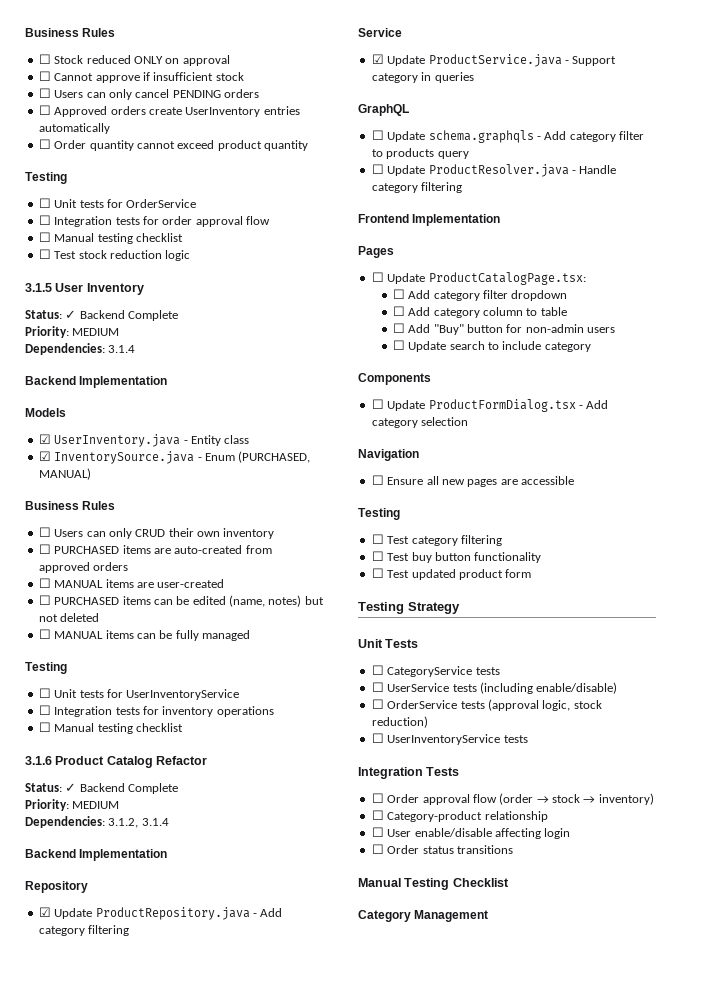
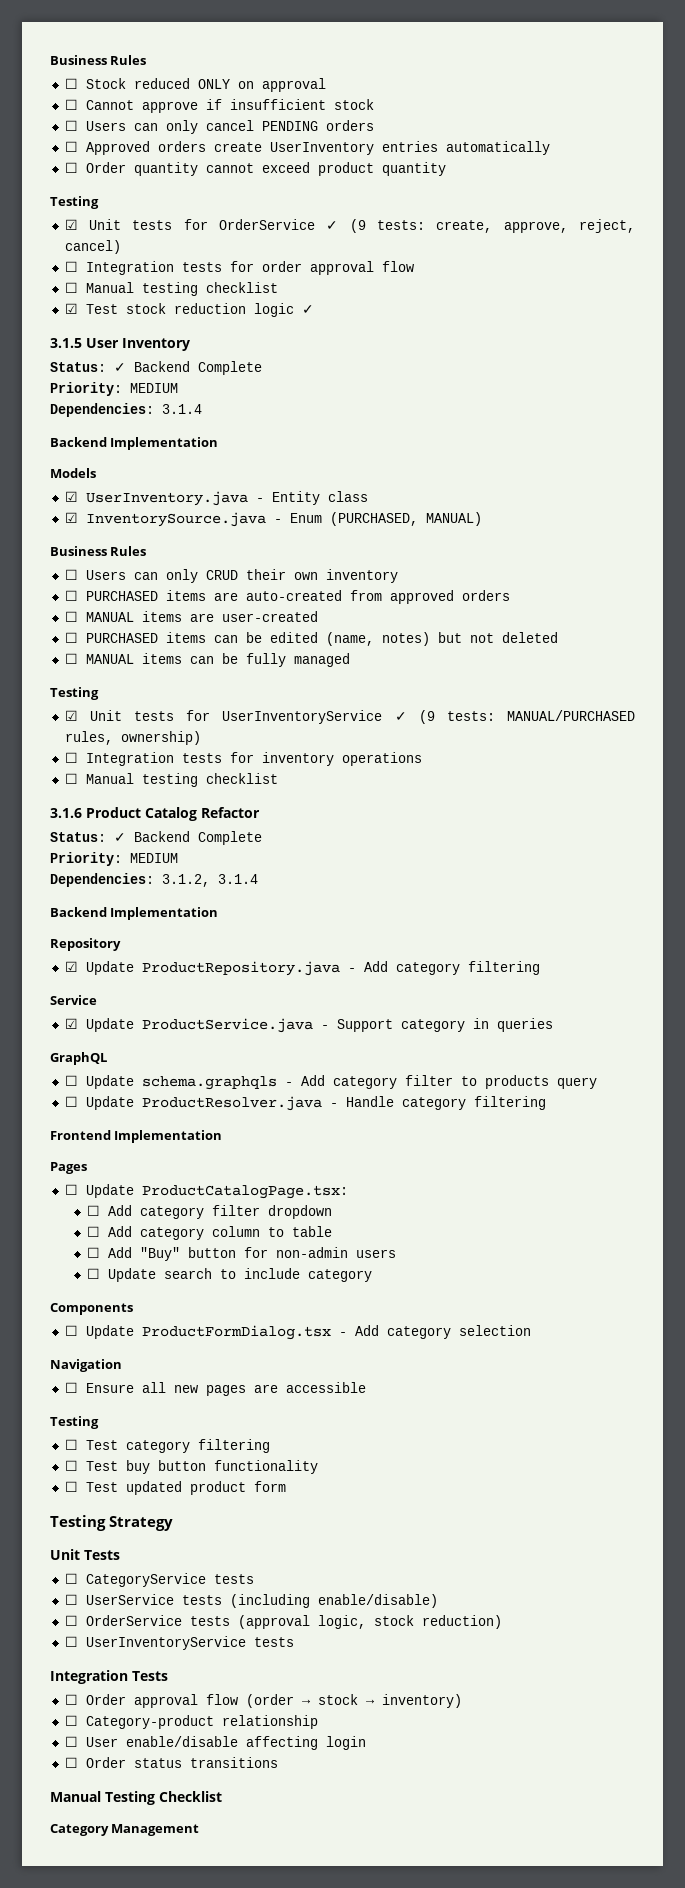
- ☐ Unit tests for OrderService
+ ☑ Unit tests for OrderService ✓ (9 tests: create, approve, reject, cancel)
- ☐ Test stock reduction logic
+ ☑ Test stock reduction logic ✓
- ☐ Unit tests for UserInventoryService
+ ☑ Unit tests for UserInventoryService ✓ (9 tests: MANUAL/PURCHASED rules, ownership)

